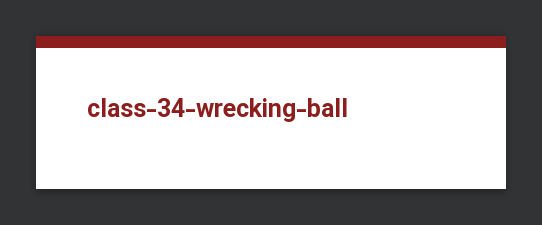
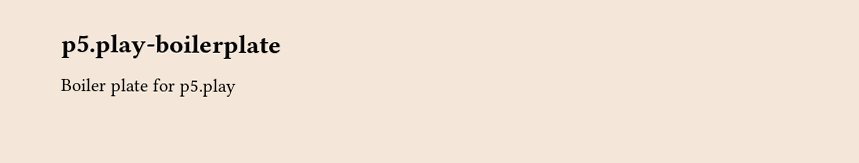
- class-34-wrecking-ball
+ p5.play-boilerplate
+ Boiler plate for p5.play

